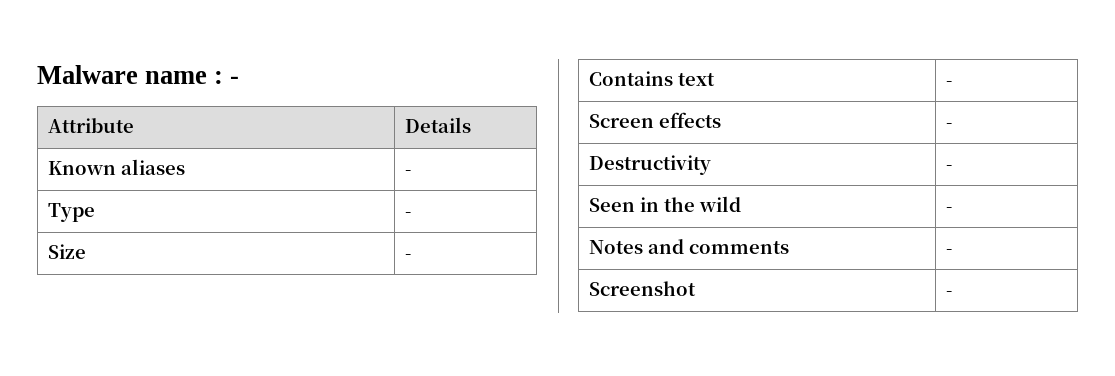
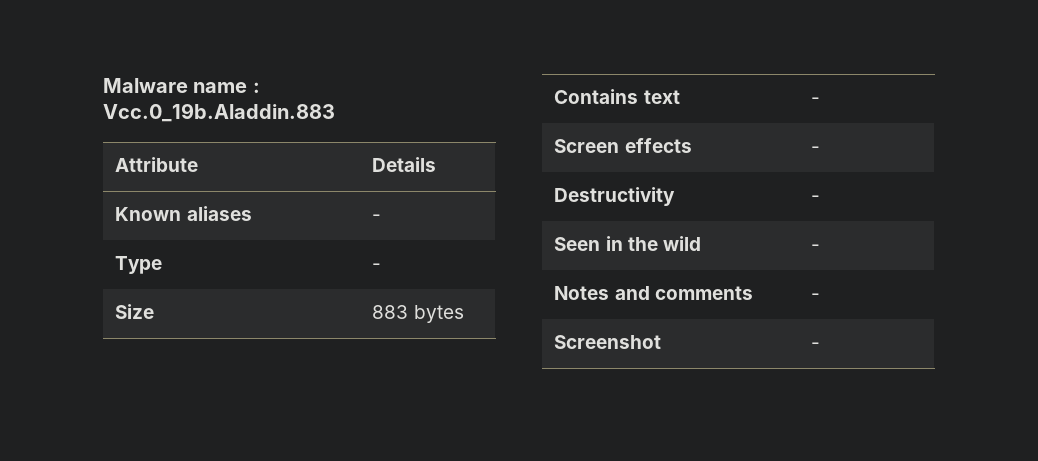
- Malware name : -
+ Malware name : Vcc.0_19b.Aladdin.883
- Size | -
+ Size | 883 bytes

